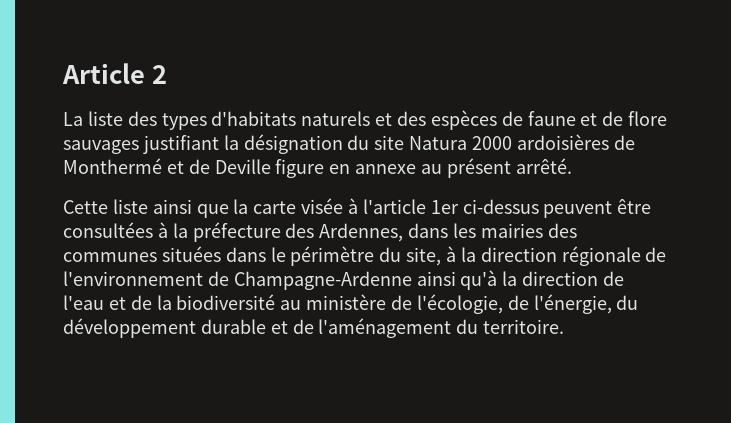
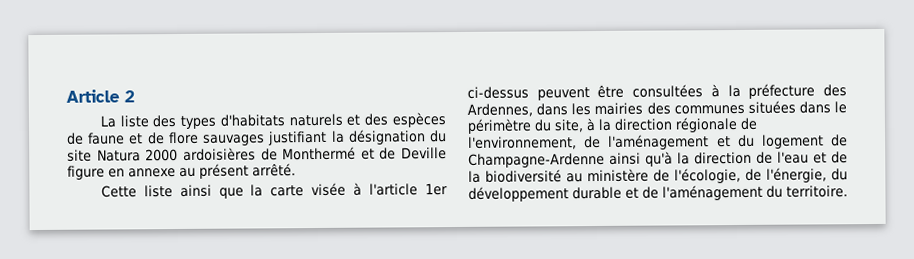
- Cette liste ainsi que la carte visée à l'article 1er ci-dessus peuvent être consultées à la préfecture des Ardennes, dans les mairies des communes situées dans le périmètre du site, à la direction régionale de l'environnement de Champagne-Ardenne ainsi qu'à la direction de l'eau et de la biodiversité au ministère de l'écologie, de l'énergie, du développement durable et de l'aménagement du territoire.
+ Cette liste ainsi que la carte visée à l'article 1er ci-dessus peuvent être consultées à la préfecture des Ardennes, dans les mairies des communes situées dans le périmètre du site, à la direction régionale de l'environnement, de l'aménagement et du logement de Champagne-Ardenne ainsi qu'à la direction de l'eau et de la biodiversité au ministère de l'écologie, de l'énergie, du développement durable et de l'aménagement du territoire.

